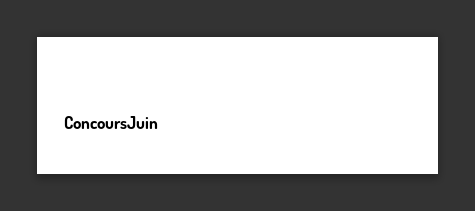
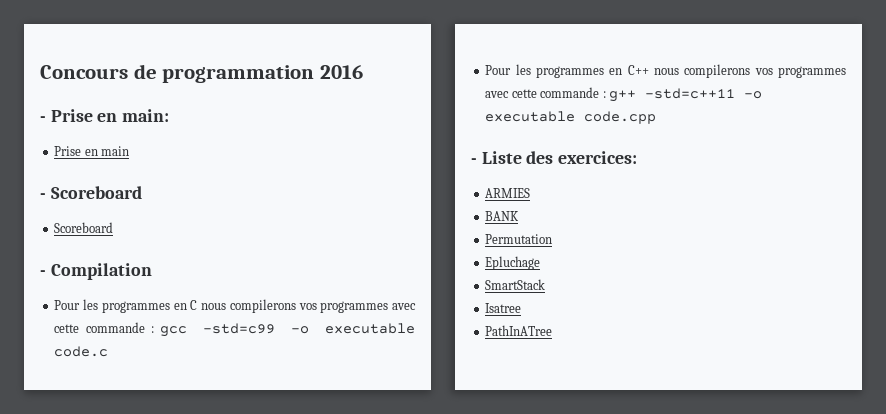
- ConcoursJuin
+ Concours de programmation 2016
+ - Prise en main:
+ Prise en main
+ - Scoreboard
+ Scoreboard
+ - Compilation
+ Pour les programmes en C nous compilerons vos programmes avec cette commande : gcc -std=c99 -o executable code.c
+ Pour les programmes en C++ nous compilerons vos programmes avec cette commande : g++ -std=c++11 -o executable code.cpp
+ - Liste des exercices:
+ ARMIES
+ BANK
+ Permutation
+ Epluchage
+ SmartStack
+ Isatree
+ PathInATree

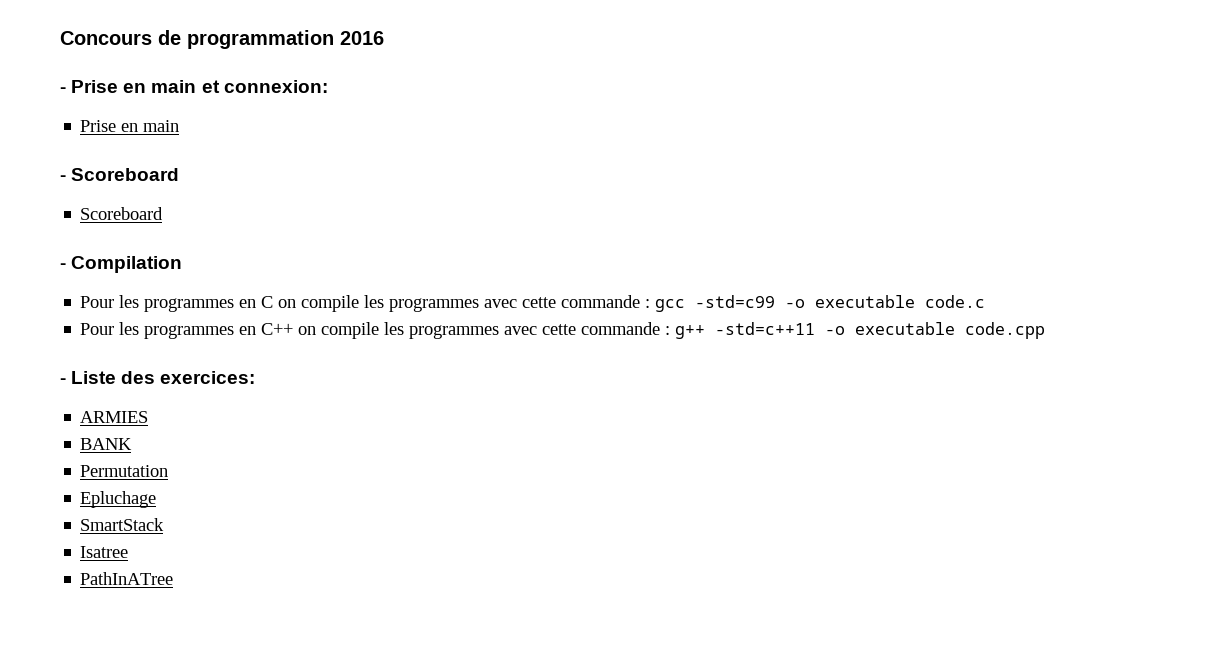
- - Prise en main:
+ - Prise en main et connexion:
- Pour les programmes en C nous compilerons vos programmes avec cette commande : gcc -std=c99 -o executable code.c
+ Pour les programmes en C on compile les programmes avec cette commande : gcc -std=c99 -o executable code.c
- Pour les programmes en C++ nous compilerons vos programmes avec cette commande : g++ -std=c++11 -o executable code.cpp
+ Pour les programmes en C++ on compile les programmes avec cette commande : g++ -std=c++11 -o executable code.cpp

